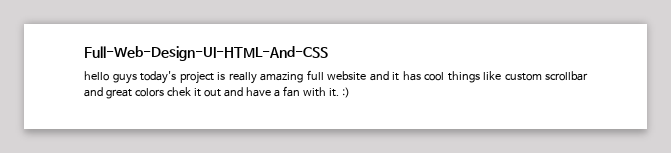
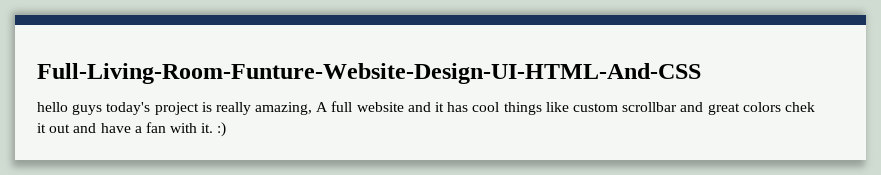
- Full-Web-Design-UI-HTML-And-CSS
+ Full-Living-Room-Funture-Website-Design-UI-HTML-And-CSS
- hello guys today's project is really amazing full website and it has cool things like custom scrollbar and great colors chek it out and have a fan with it. :)
+ hello guys today's project is really amazing, A full website and it has cool things like custom scrollbar and great colors chek it out and have a fan with it. :)

